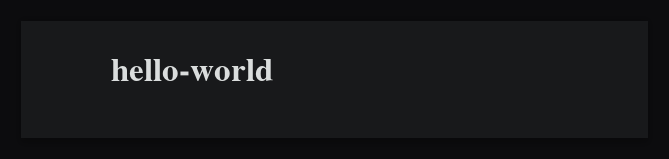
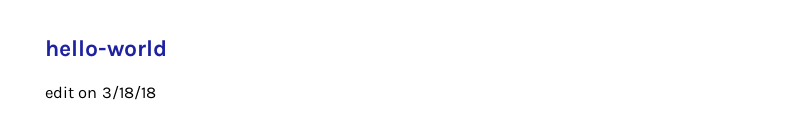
+ edit on 3/18/18

